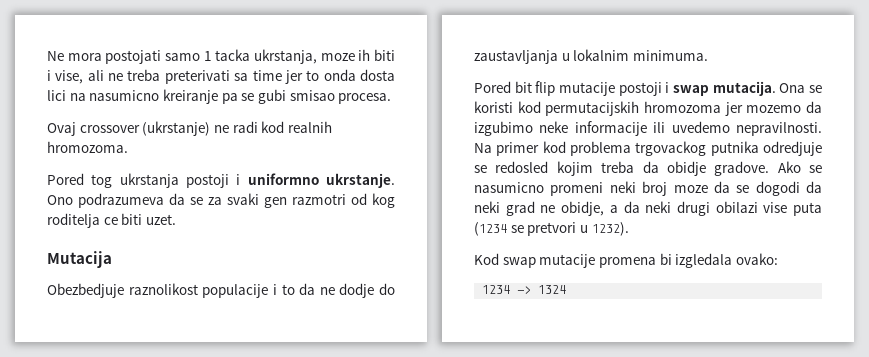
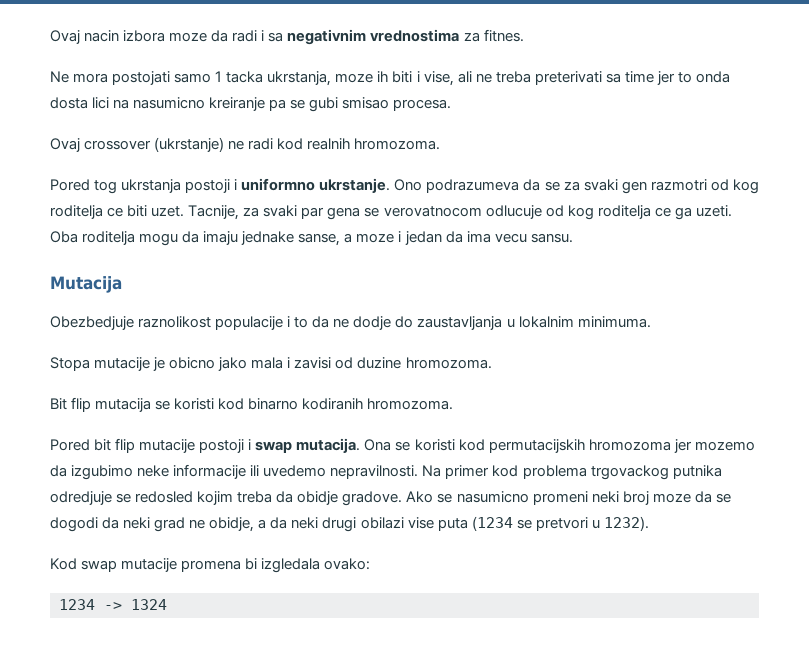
+ Ovaj nacin izbora moze da radi i sa negativnim vrednostima za fitnes.
+ Tacnije, za svaki par gena se verovatnocom odlucuje od kog roditelja ce ga uzeti. Oba roditelja mogu da imaju jednake sanse, a moze i jedan da ima vecu sansu.
+ Stopa mutacije je obicno jako mala i zavisi od duzine hromozoma.
+ Bit flip mutacija se koristi kod binarno kodiranih hromozoma.

